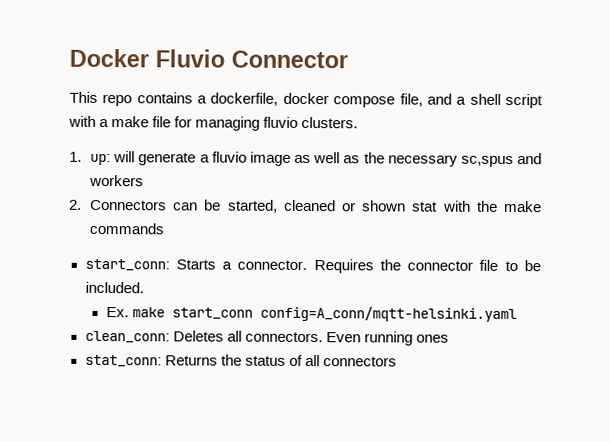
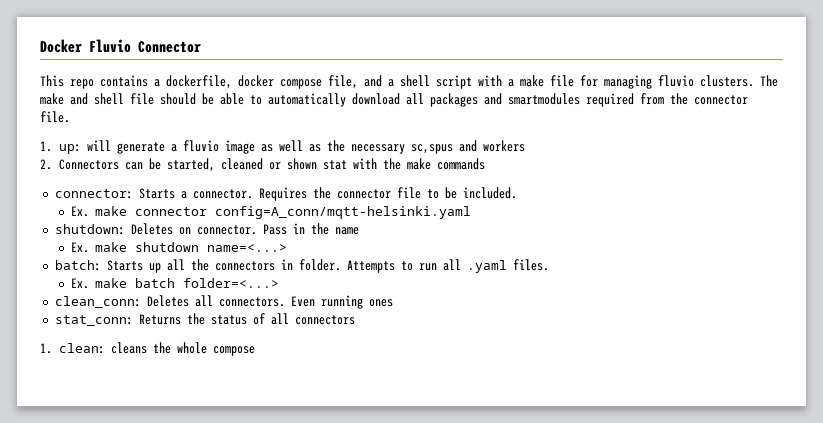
+ The make and shell file should be able to automatically download all packages and smartmodules required from the connector file.
- start_conn: Starts a connector.
+ connector: Starts a connector.
- Ex. make start_conn config=A_conn/mqtt-helsinki.yaml
+ Ex. make connector config=A_conn/mqtt-helsinki.yaml
+ shutdown: Deletes on connector. Pass in the name
+ Ex. make shutdown name=<...>
+ batch: Starts up all the connectors in folder. Attempts to run all .yaml files.
+ Ex. make batch folder=<...>
+ 1. clean: cleans the whole compose

